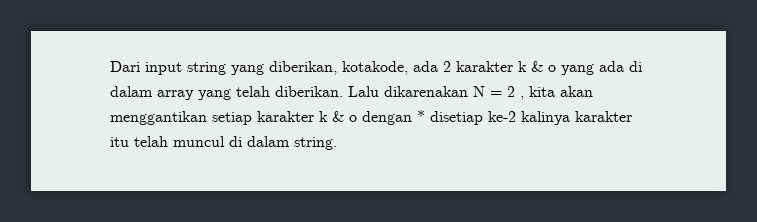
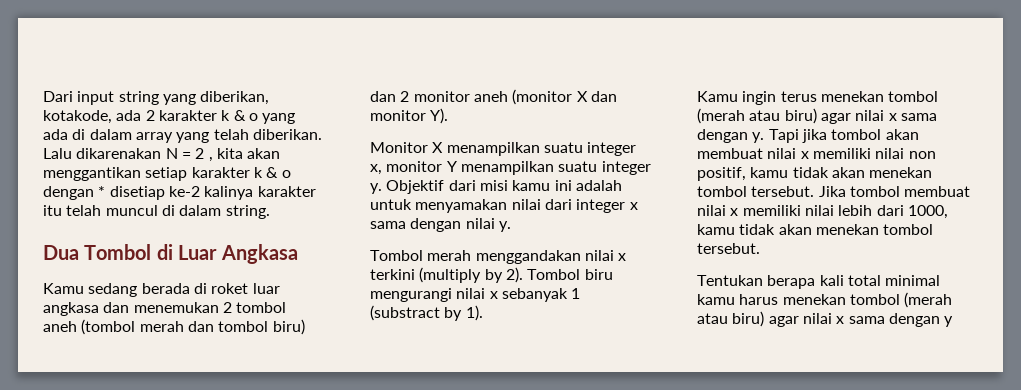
+ Dua Tombol di Luar Angkasa
+ Kamu sedang berada di roket luar angkasa dan menemukan 2 tombol aneh (tombol merah dan tombol biru) dan 2 monitor aneh (monitor X dan monitor Y).
+ Monitor X menampilkan suatu integer x, monitor Y menampilkan suatu integer y. Objektif dari misi kamu ini adalah untuk menyamakan nilai dari integer x sama dengan nilai y.
+ Tombol merah menggandakan nilai x terkini (multiply by 2). Tombol biru mengurangi nilai x sebanyak 1 (substract by 1).
+ Kamu ingin terus menekan tombol (merah atau biru) agar nilai x sama dengan y. Tapi jika tombol akan membuat nilai x memiliki nilai non positif, kamu tidak akan menekan tombol tersebut. Jika tombol membuat nilai x memiliki nilai lebih dari 1000, kamu tidak akan menekan tombol tersebut.
+ Tentukan berapa kali total minimal kamu harus menekan tombol (merah atau biru) agar nilai x sama dengan y

